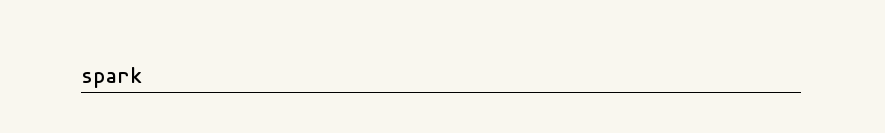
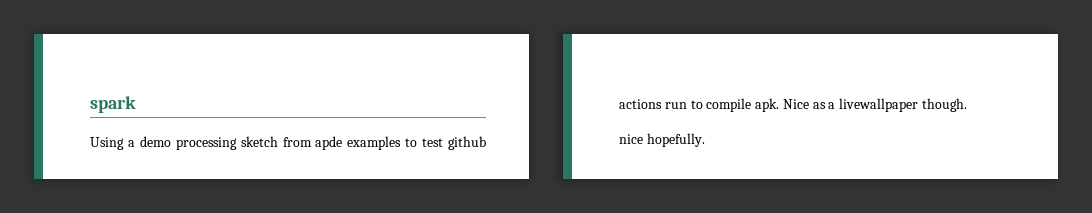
+ Using a demo processing sketch from apde examples to test github actions run to compile apk. Nice as a livewallpaper though.
+ nice hopefully.

